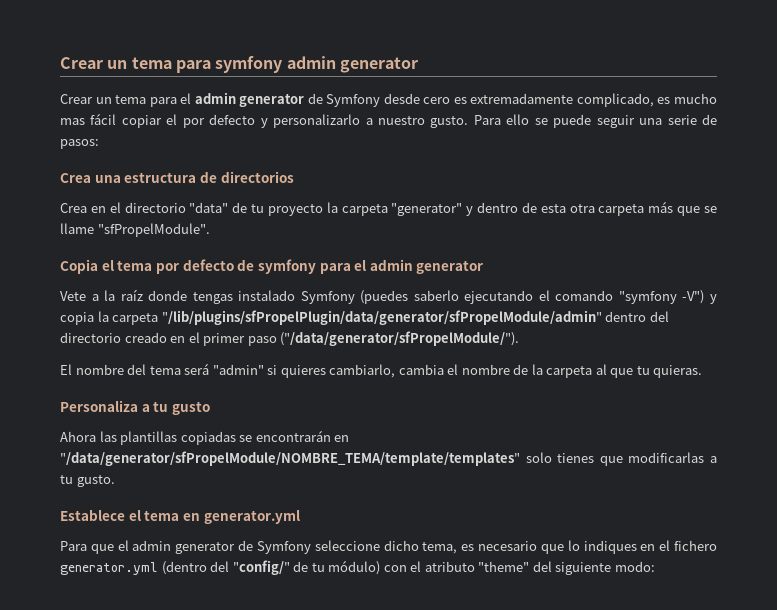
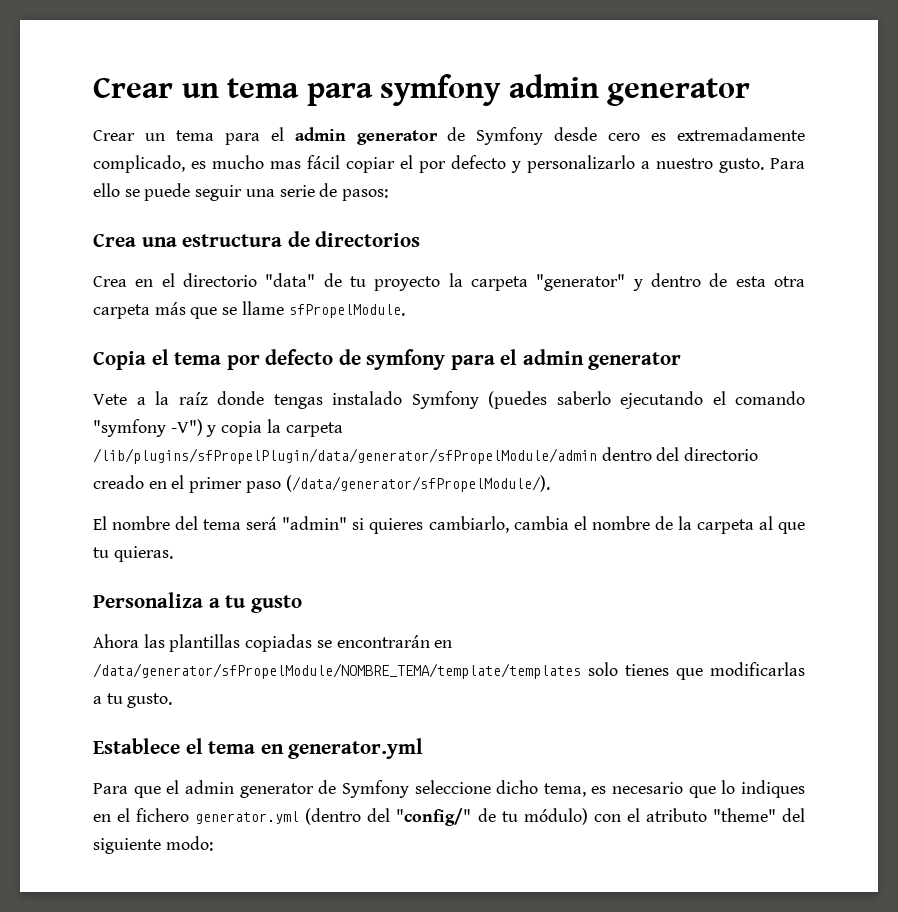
- Crea en el directorio "data" de tu proyecto la carpeta "generator" y dentro de esta otra carpeta más que se llame "sfPropelModule".
+ Crea en el directorio "data" de tu proyecto la carpeta "generator" y dentro de esta otra carpeta más que se llame sfPropelModule.
- Vete a la raíz donde tengas instalado Symfony (puedes saberlo ejecutando el comando "symfony -V") y copia la carpeta "/lib/plugins/sfPropelPlugin/data/generator/sfPropelModule/admin" dentro del directorio creado en el primer paso ("/data/generator/sfPropelModule/").
+ Vete a la raíz donde tengas instalado Symfony (puedes saberlo ejecutando el comando "symfony -V") y copia la carpeta /lib/plugins/sfPropelPlugin/data/generator/sfPropelModule/admin dentro del directorio creado en el primer paso (/data/generator/sfPropelModule/).
- Ahora las plantillas copiadas se encontrarán en "/data/generator/sfPropelModule/NOMBRE_TEMA/template/templates" solo tienes que modificarlas a tu gusto.
+ Ahora las plantillas copiadas se encontrarán en /data/generator/sfPropelModule/NOMBRE_TEMA/template/templates solo tienes que modificarlas a tu gusto.

